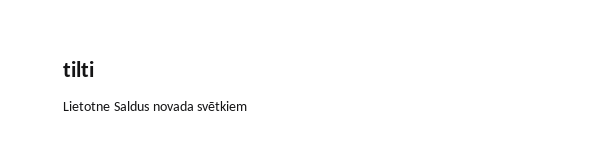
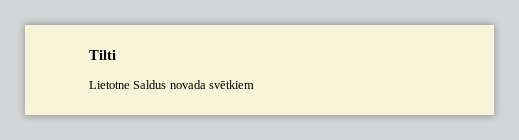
- tilti
+ Tilti

